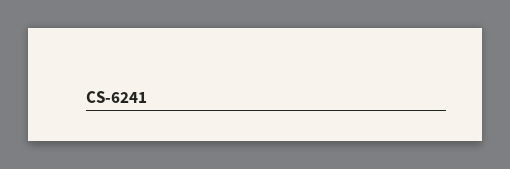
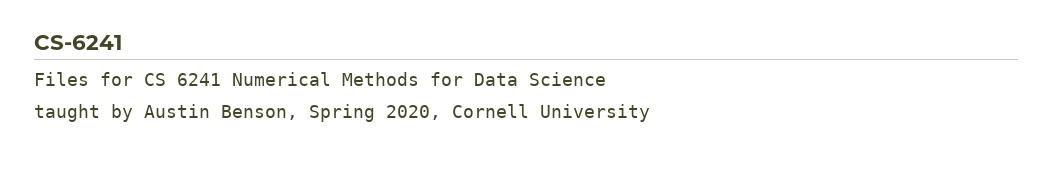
+ Files for CS 6241 Numerical Methods for Data Science
+ taught by Austin Benson, Spring 2020, Cornell University

